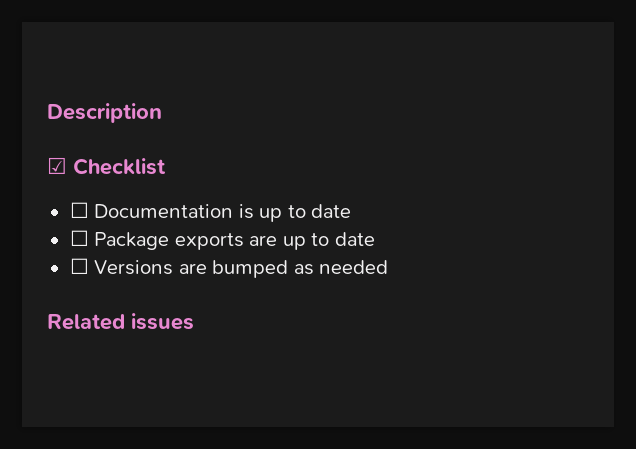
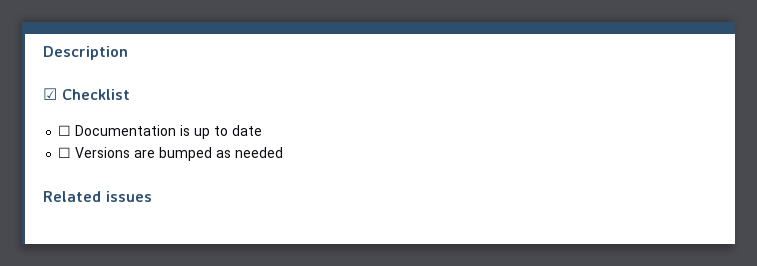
- ☐ Package exports are up to date

